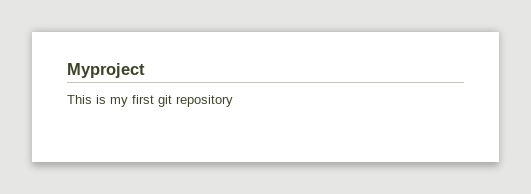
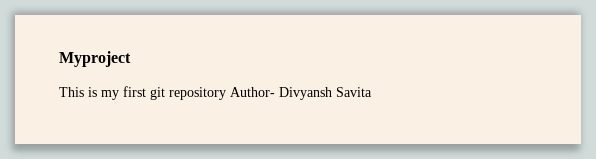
- This is my first git repository
+ This is my first git repository Author- Divyansh Savita

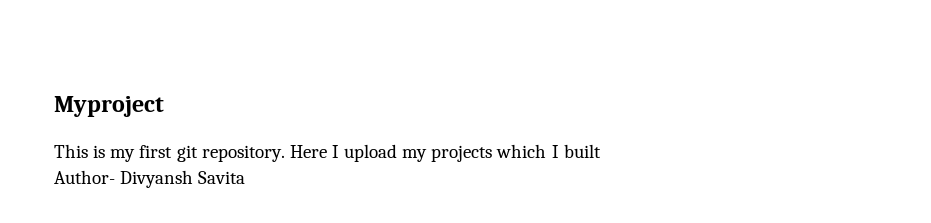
- This is my first git repository Author- Divyansh Savita
+ This is my first git repository. Here I upload my projects which I built
+ Author- Divyansh Savita

